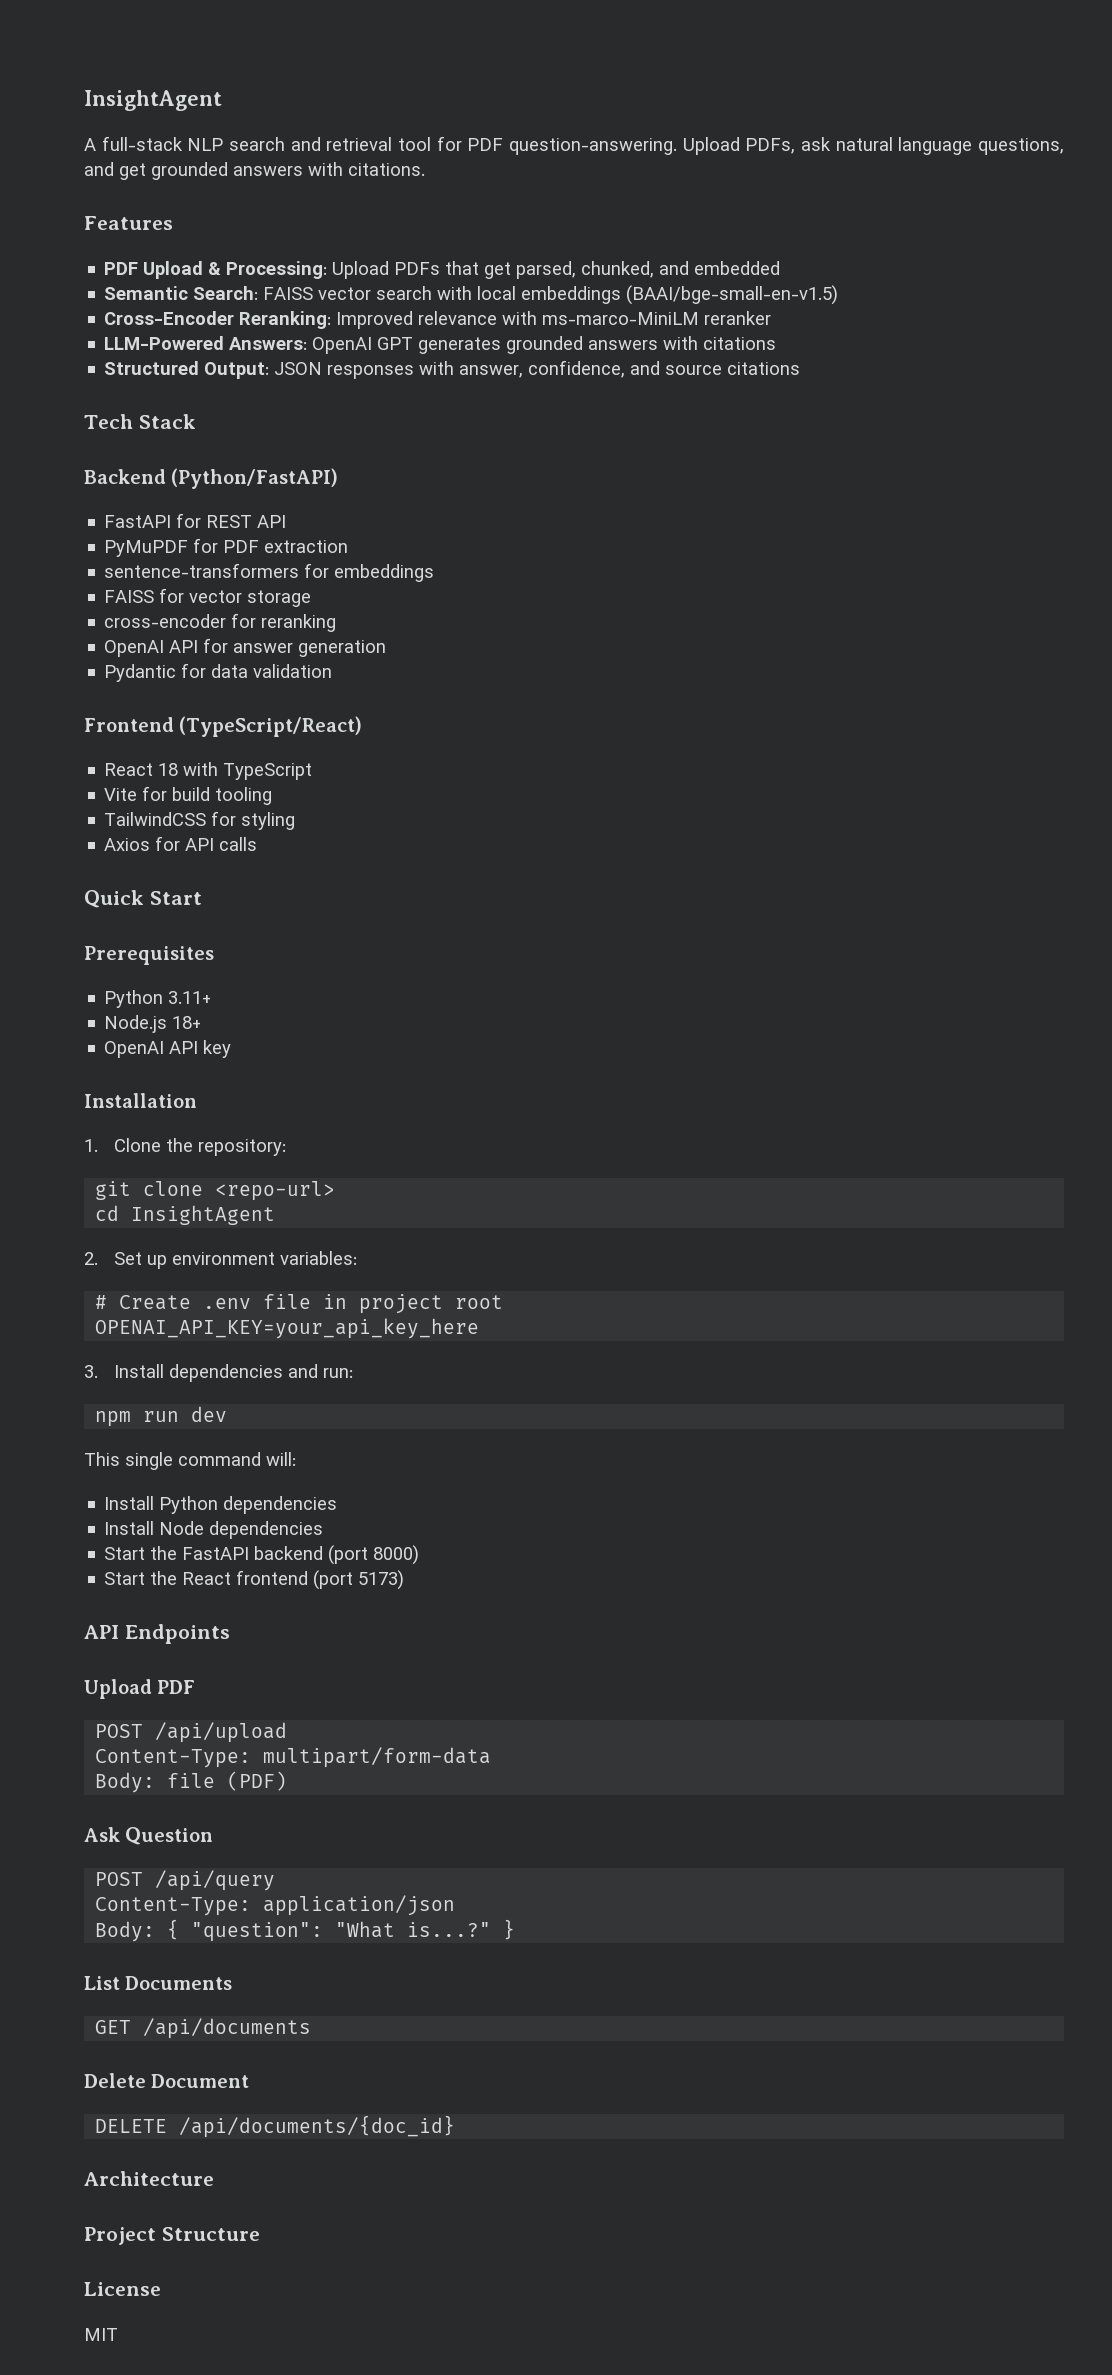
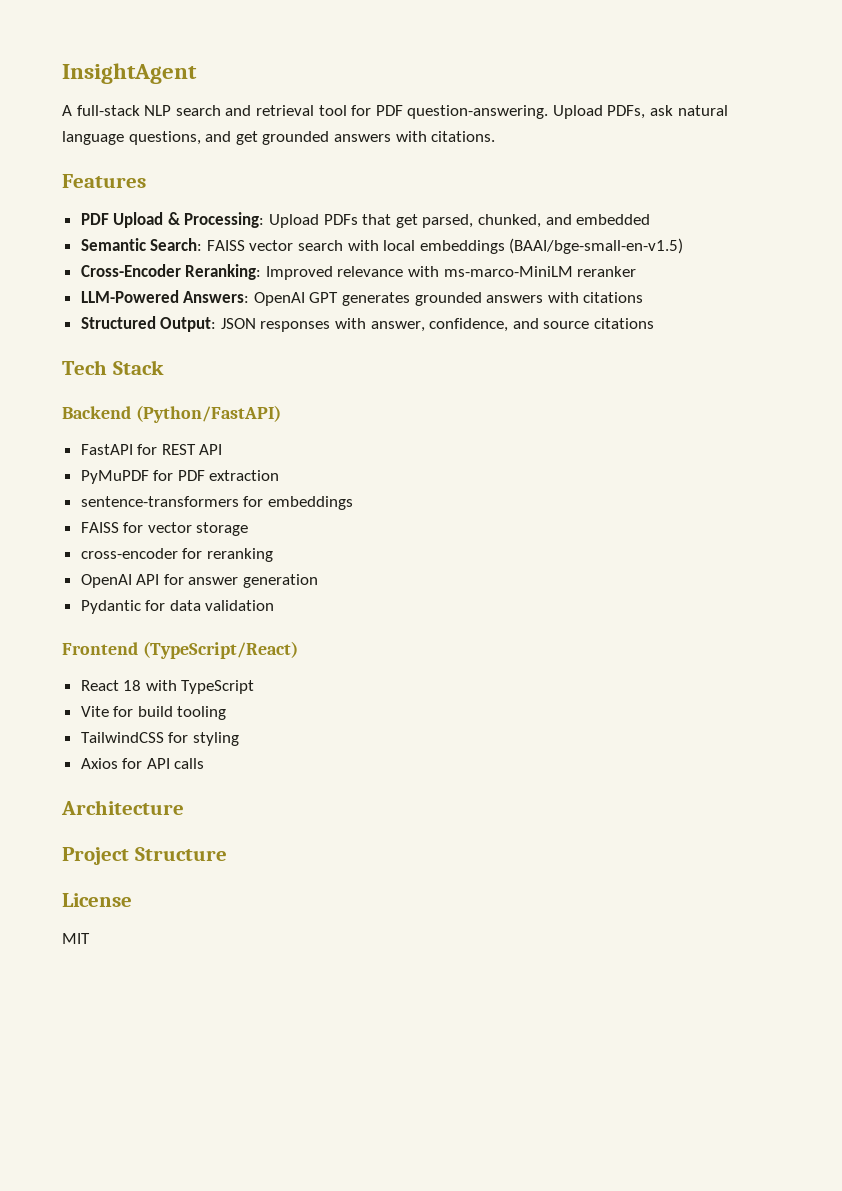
- Quick Start
- Prerequisites
- Python 3.11+
- Node.js 18+
- OpenAI API key
- Installation
- 1. Clone the repository:
- git clone <repo-url>
- cd InsightAgent
- 2. Set up environment variables:
- # Create .env file in project root
- OPENAI_API_KEY=your_api_key_here
- 3. Install dependencies and run:
- npm run dev
- This single command will:
- Install Python dependencies
- Install Node dependencies
- Start the FastAPI backend (port 8000)
- Start the React frontend (port 5173)
- API Endpoints
- Upload PDF
- POST /api/upload
- Content-Type: multipart/form-data
- Body: file (PDF)
- Ask Question
- POST /api/query
- Content-Type: application/json
- Body: { "question": "What is...?" }
- List Documents
- GET /api/documents
- Delete Document
- DELETE /api/documents/{doc_id}

